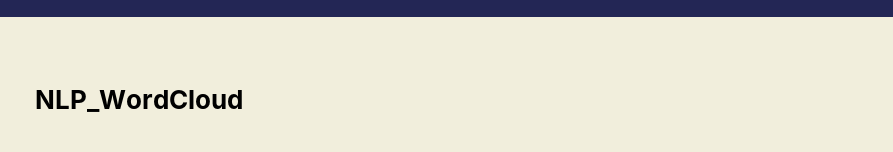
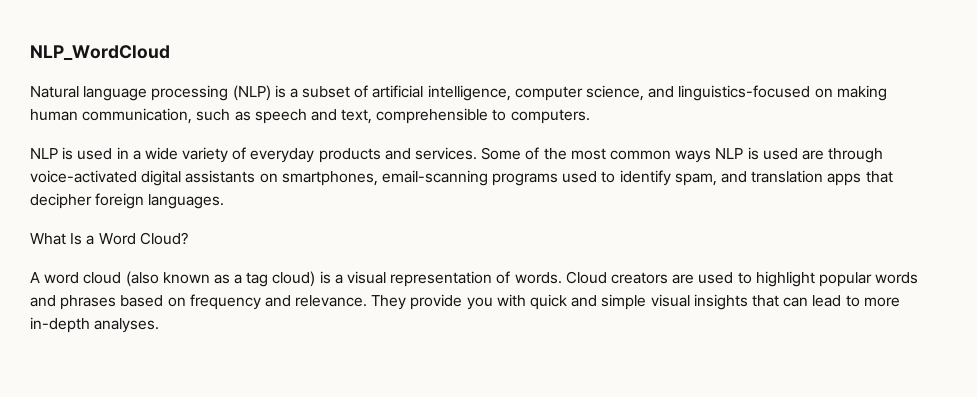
+ Natural language processing (NLP) is a subset of artificial intelligence, computer science, and linguistics-focused on making human communication, such as speech and text, comprehensible to computers.
+ NLP is used in a wide variety of everyday products and services. Some of the most common ways NLP is used are through voice-activated digital assistants on smartphones, email-scanning programs used to identify spam, and translation apps that decipher foreign languages.
+ What Is a Word Cloud?
+ A word cloud (also known as a tag cloud) is a visual representation of words. Cloud creators are used to highlight popular words and phrases based on frequency and relevance. They provide you with quick and simple visual insights that can lead to more in-depth analyses.

